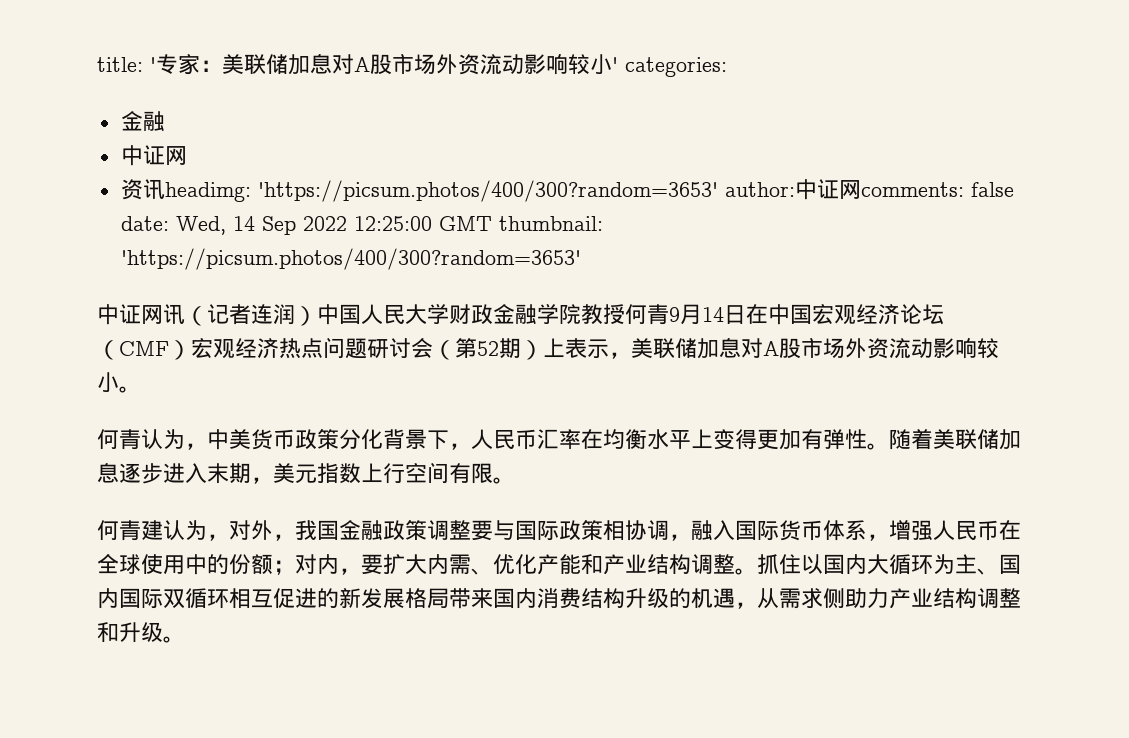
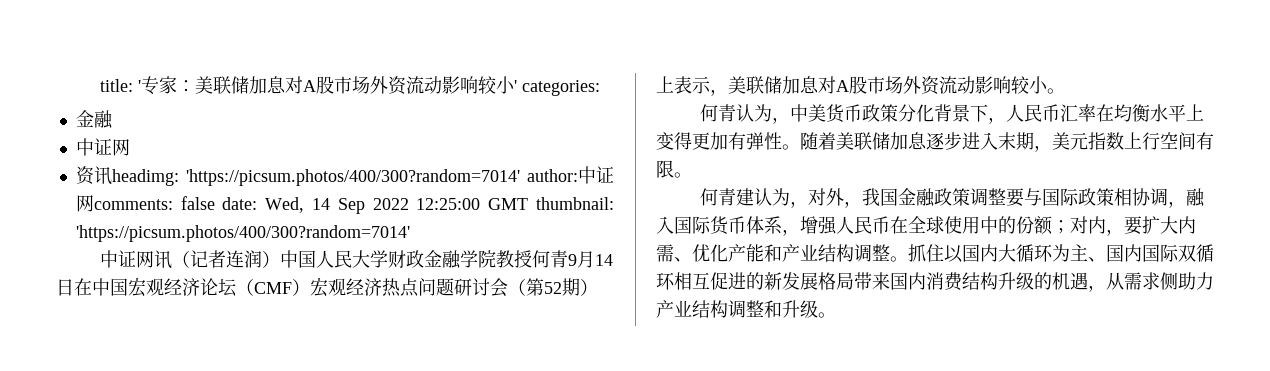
- 资讯headimg: 'https://picsum.photos/400/300?random=3653' author:中证网comments: false date: Wed, 14 Sep 2022 12:25:00 GMT thumbnail: 'https://picsum.photos/400/300?random=3653'
+ 资讯headimg: 'https://picsum.photos/400/300?random=7014' author:中证网comments: false date: Wed, 14 Sep 2022 12:25:00 GMT thumbnail: 'https://picsum.photos/400/300?random=7014'

